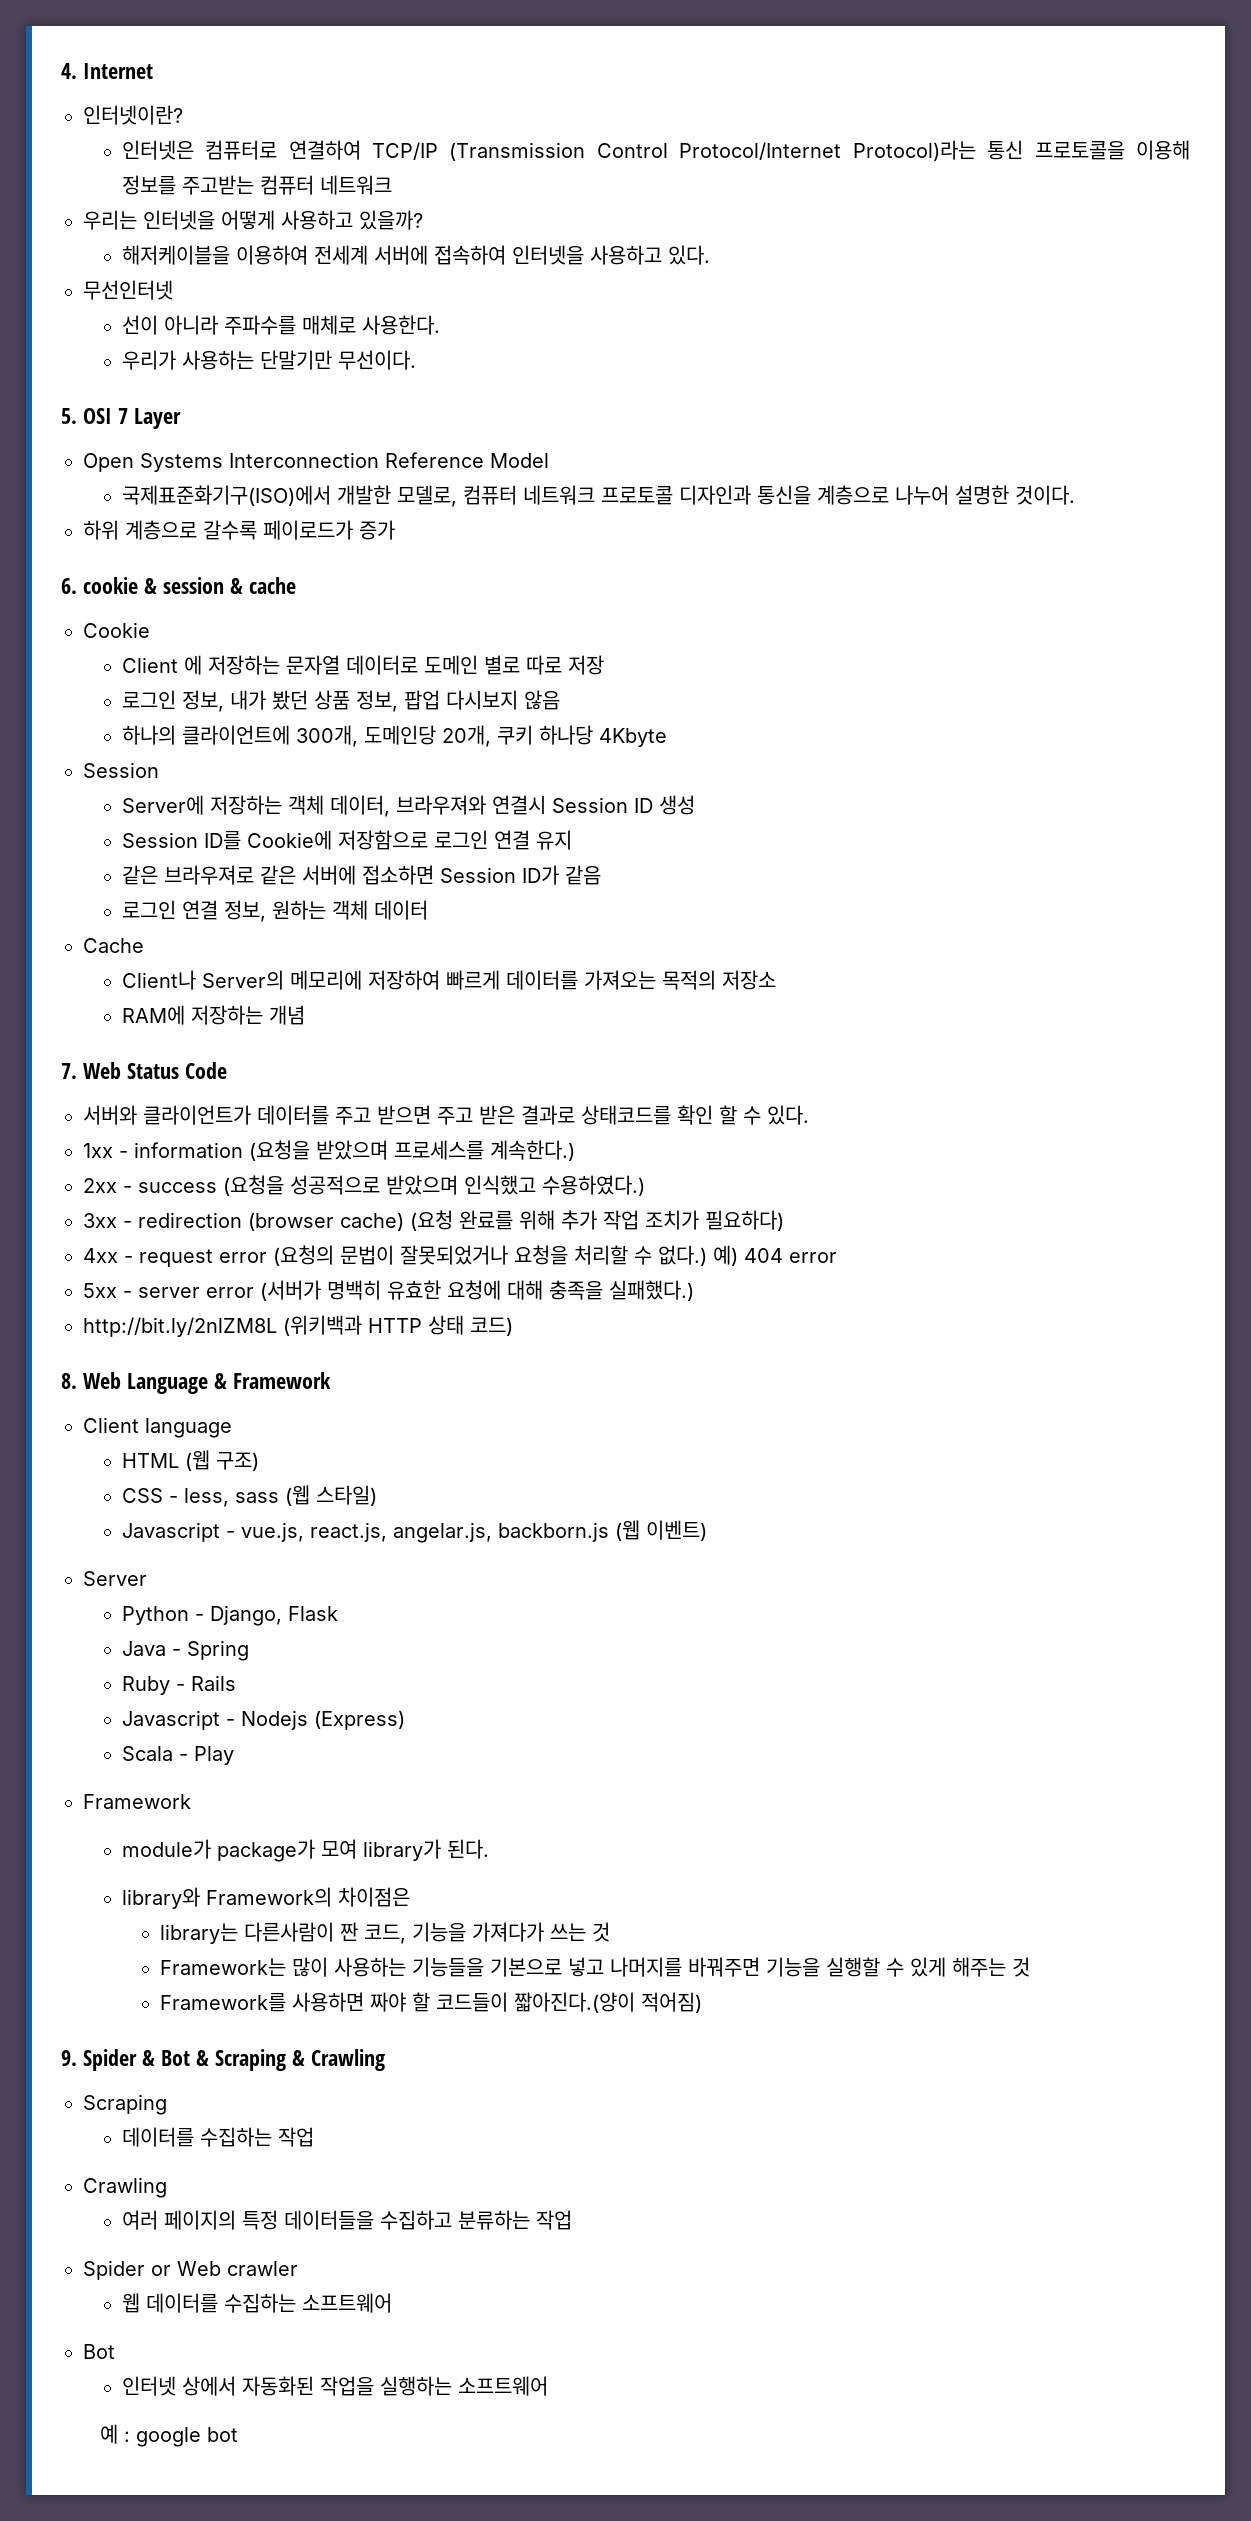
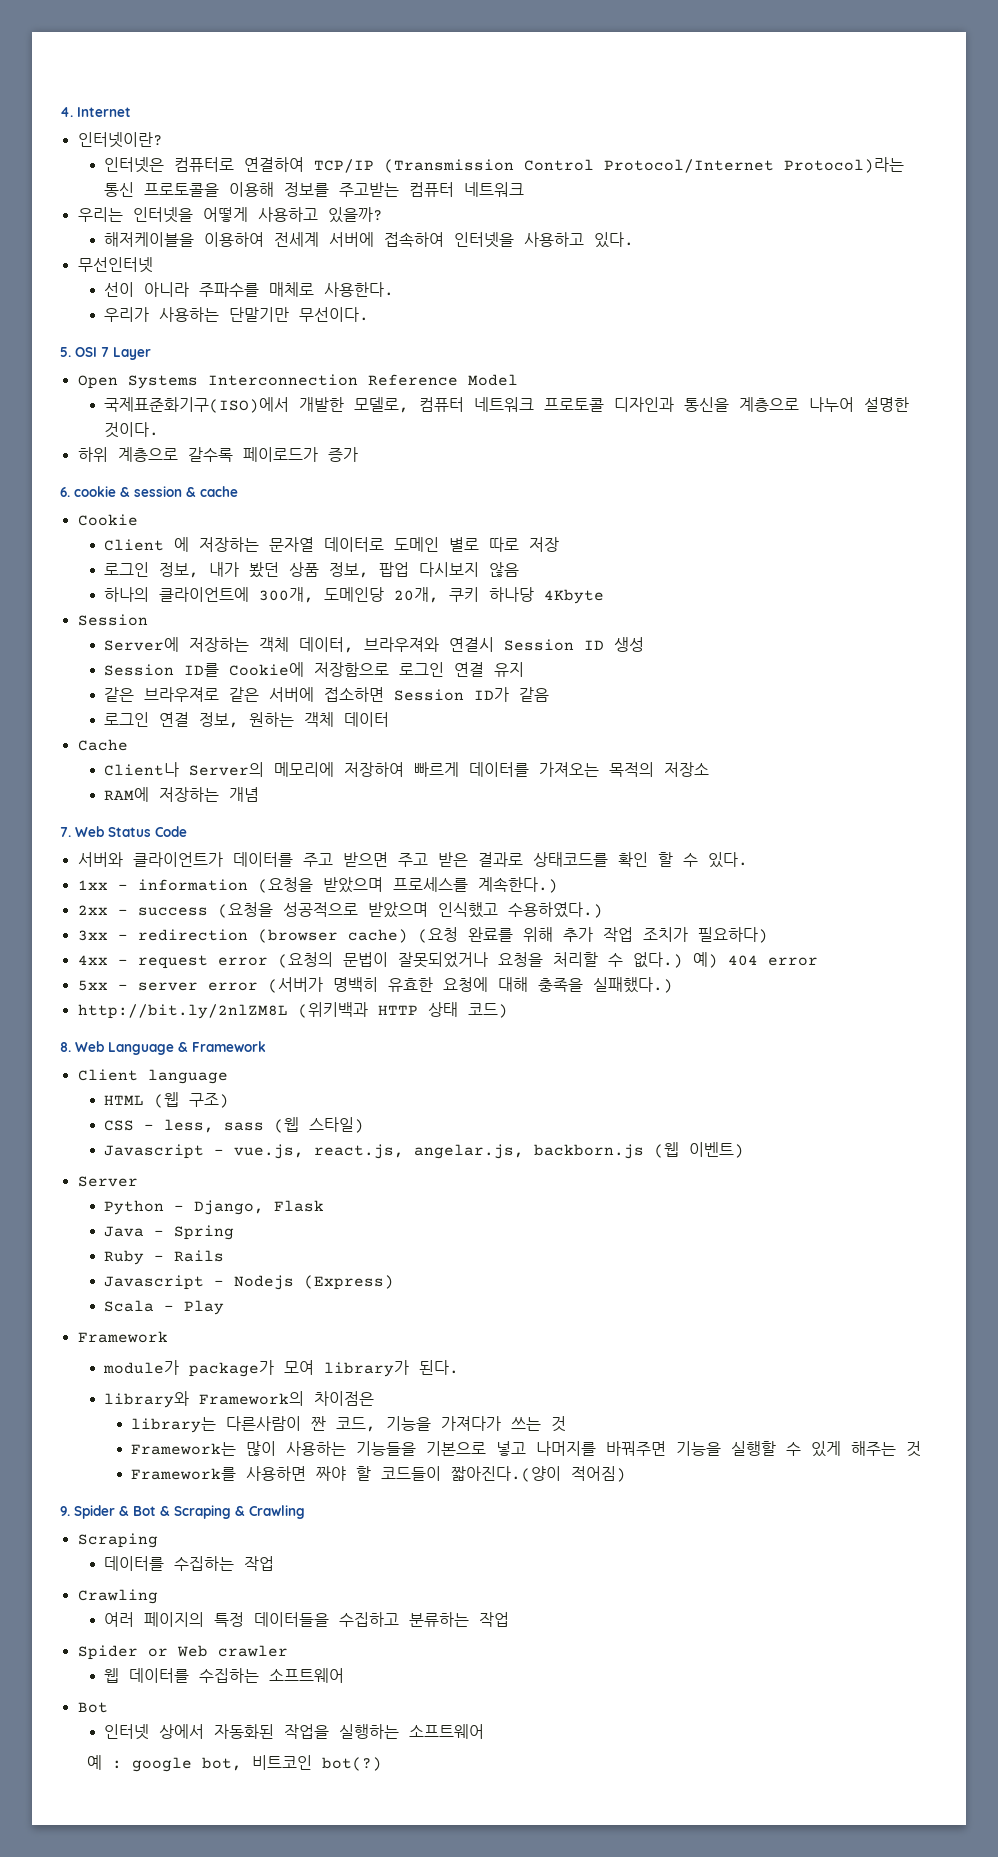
- 예 : google bot
+ 예 : google bot, 비트코인 bot(?)

